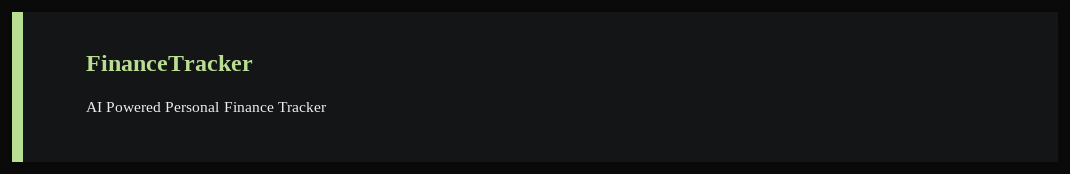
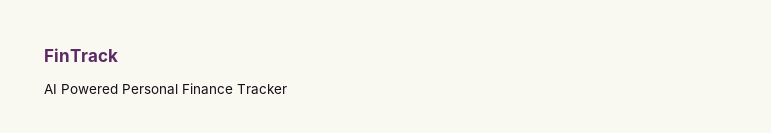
- FinanceTracker
+ FinTrack

